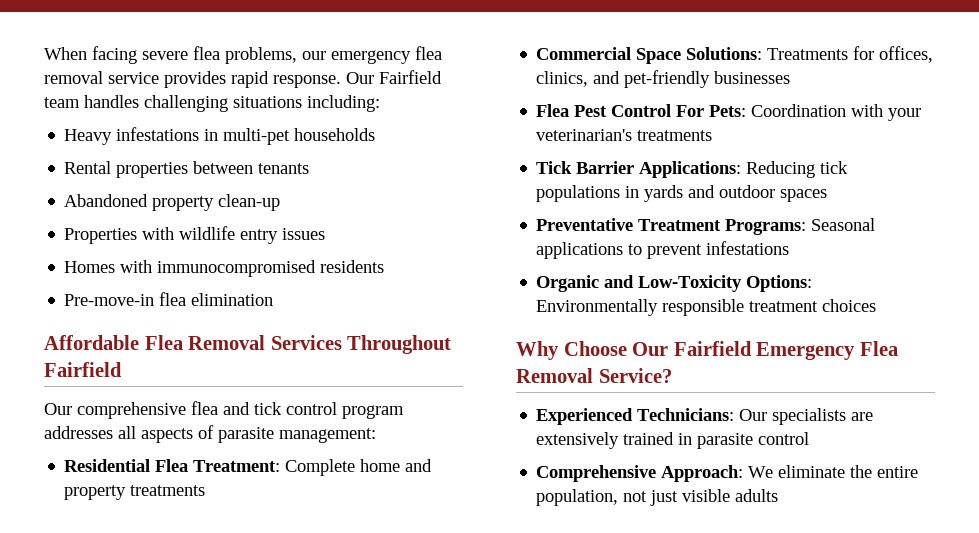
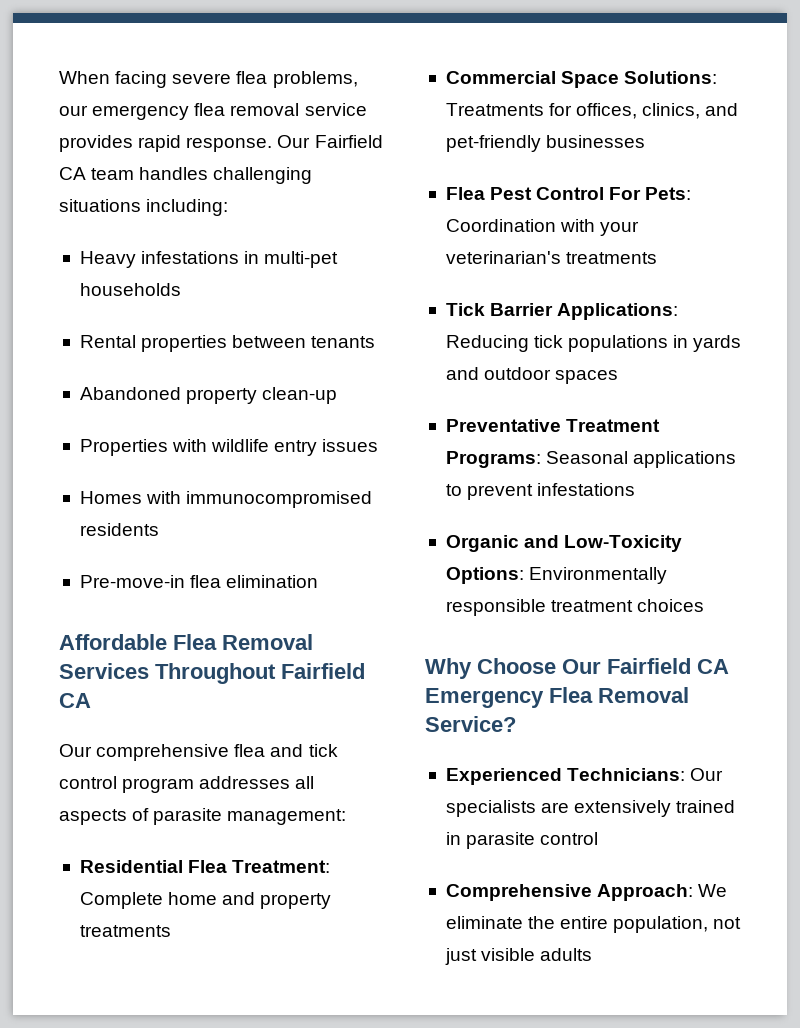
- Our Fairfield team handles challenging situations including:
+ Our Fairfield CA team handles challenging situations including:
- Affordable Flea Removal Services Throughout Fairfield
+ Affordable Flea Removal Services Throughout Fairfield CA
- Why Choose Our Fairfield Emergency Flea Removal Service?
+ Why Choose Our Fairfield CA Emergency Flea Removal Service?

